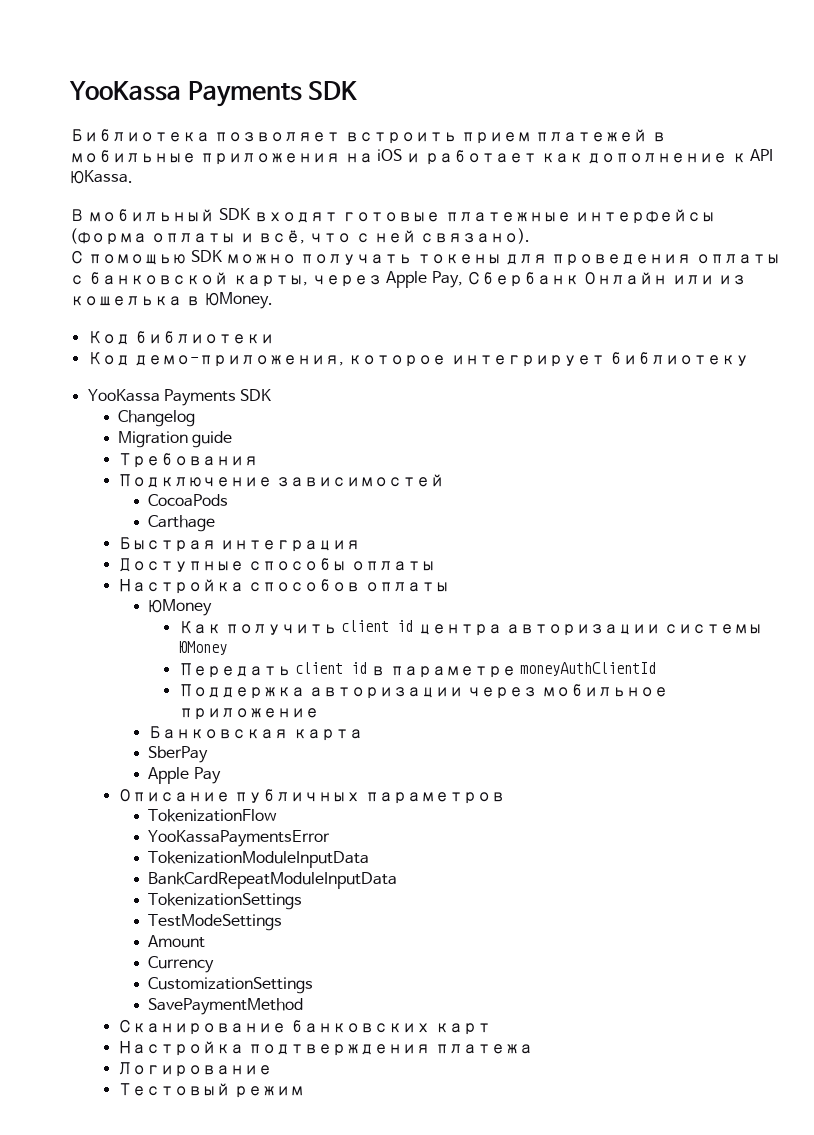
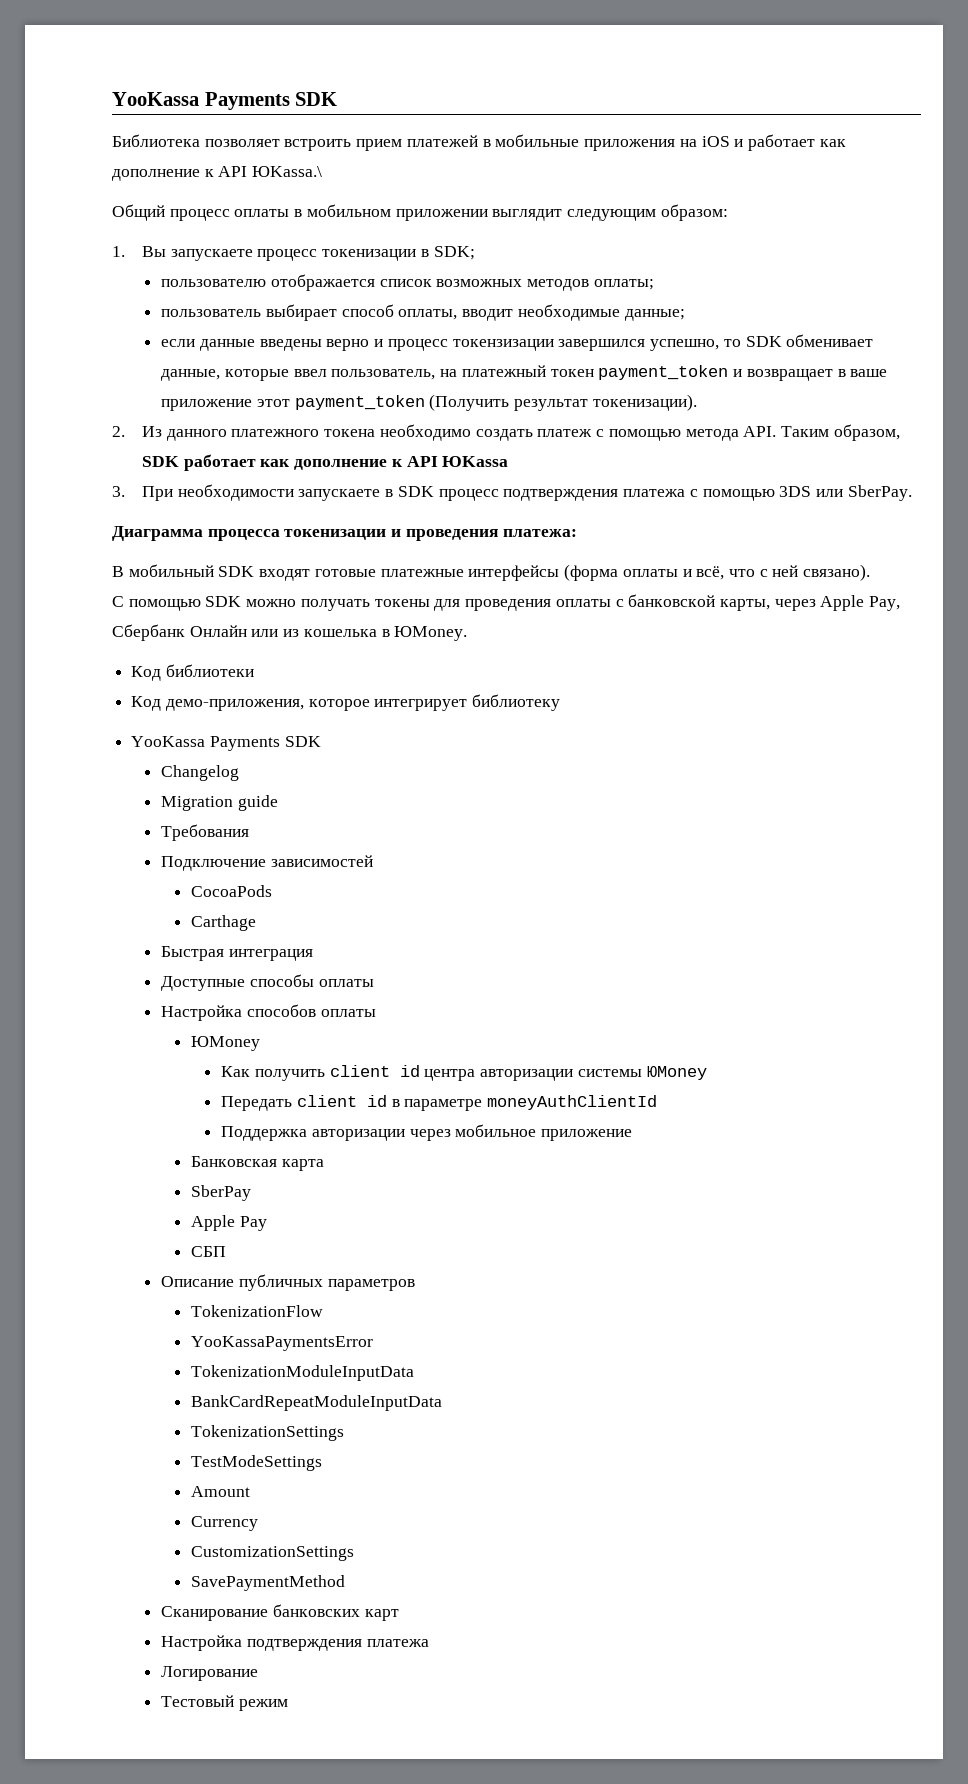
- Библиотека позволяет встроить прием платежей в мобильные приложения на iOS и работает как дополнение к API ЮKassa.
+ Библиотека позволяет встроить прием платежей в мобильные приложения на iOS и работает как дополнение к API ЮKassa.\
+ Общий процесс оплаты в мобильном приложении выглядит следующим образом:
+ 1. Вы запускаете процесс токенизации в SDK;
+ пользователю отображается список возможных методов оплаты;
+ пользователь выбирает способ оплаты, вводит необходимые данные;
+ если данные введены верно и процесс токензизации завершился успешно, то SDK обменивает данные, которые ввел пользователь, на платежный токен payment_token и возвращает в ваше приложение этот payment_token (Получить результат токенизации).
+ 2. Из данного платежного токена необходимо создать платеж с помощью метода API. Таким образом, SDK работает как дополнение к API ЮKassa
+ 3. При необходимости запускаете в SDK процесс подтверждения платежа с помощью 3DS или SberPay.
+ Диаграмма процесса токенизации и проведения платежа:
+ СБП

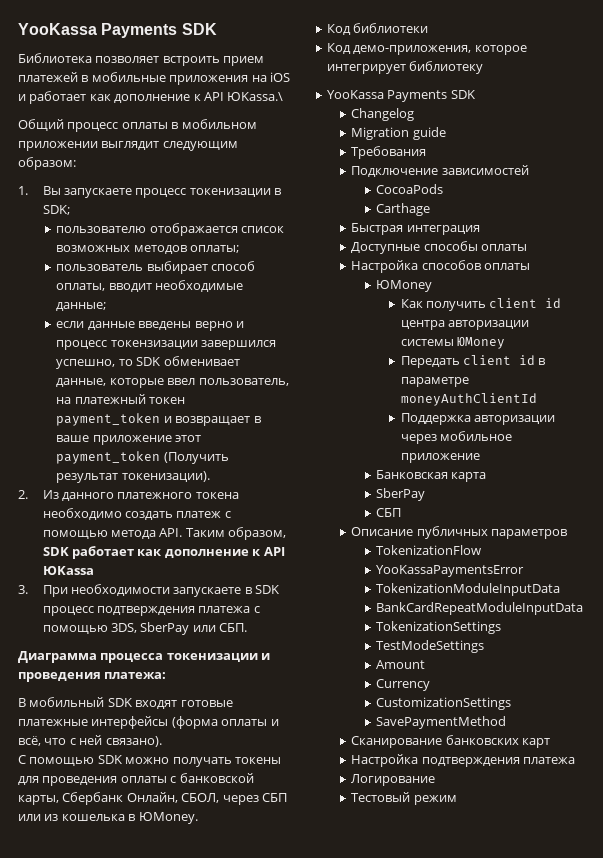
- 3. При необходимости запускаете в SDK процесс подтверждения платежа с помощью 3DS или SberPay.
+ 3. При необходимости запускаете в SDK процесс подтверждения платежа с помощью 3DS, SberPay или СБП.
- С помощью SDK можно получать токены для проведения оплаты с банковской карты, через Apple Pay, Сбербанк Онлайн или из кошелька в ЮMoney.
+ С помощью SDK можно получать токены для проведения оплаты с банковской карты, Сбербанк Онлайн, СБОЛ, через СБП или из кошелька в ЮMoney.
- Apple Pay

